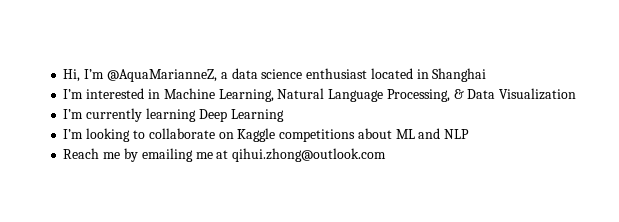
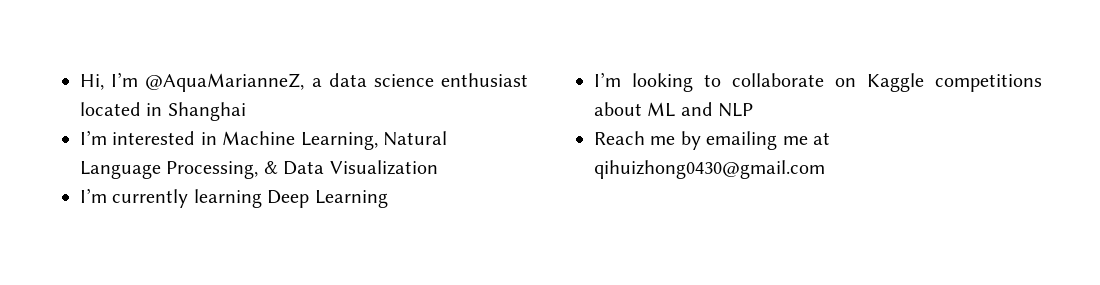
- Reach me by emailing me at qihui.zhong@outlook.com
+ Reach me by emailing me at qihuizhong0430@gmail.com

